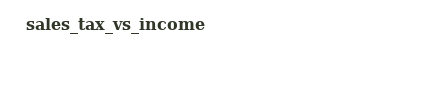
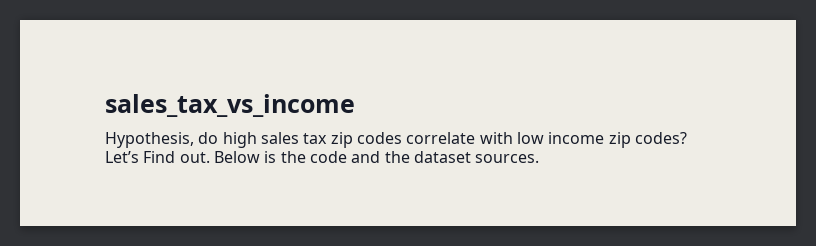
+ Hypothesis, do high sales tax zip codes correlate with low income zip codes? Let’s Find out. Below is the code and the dataset sources.

